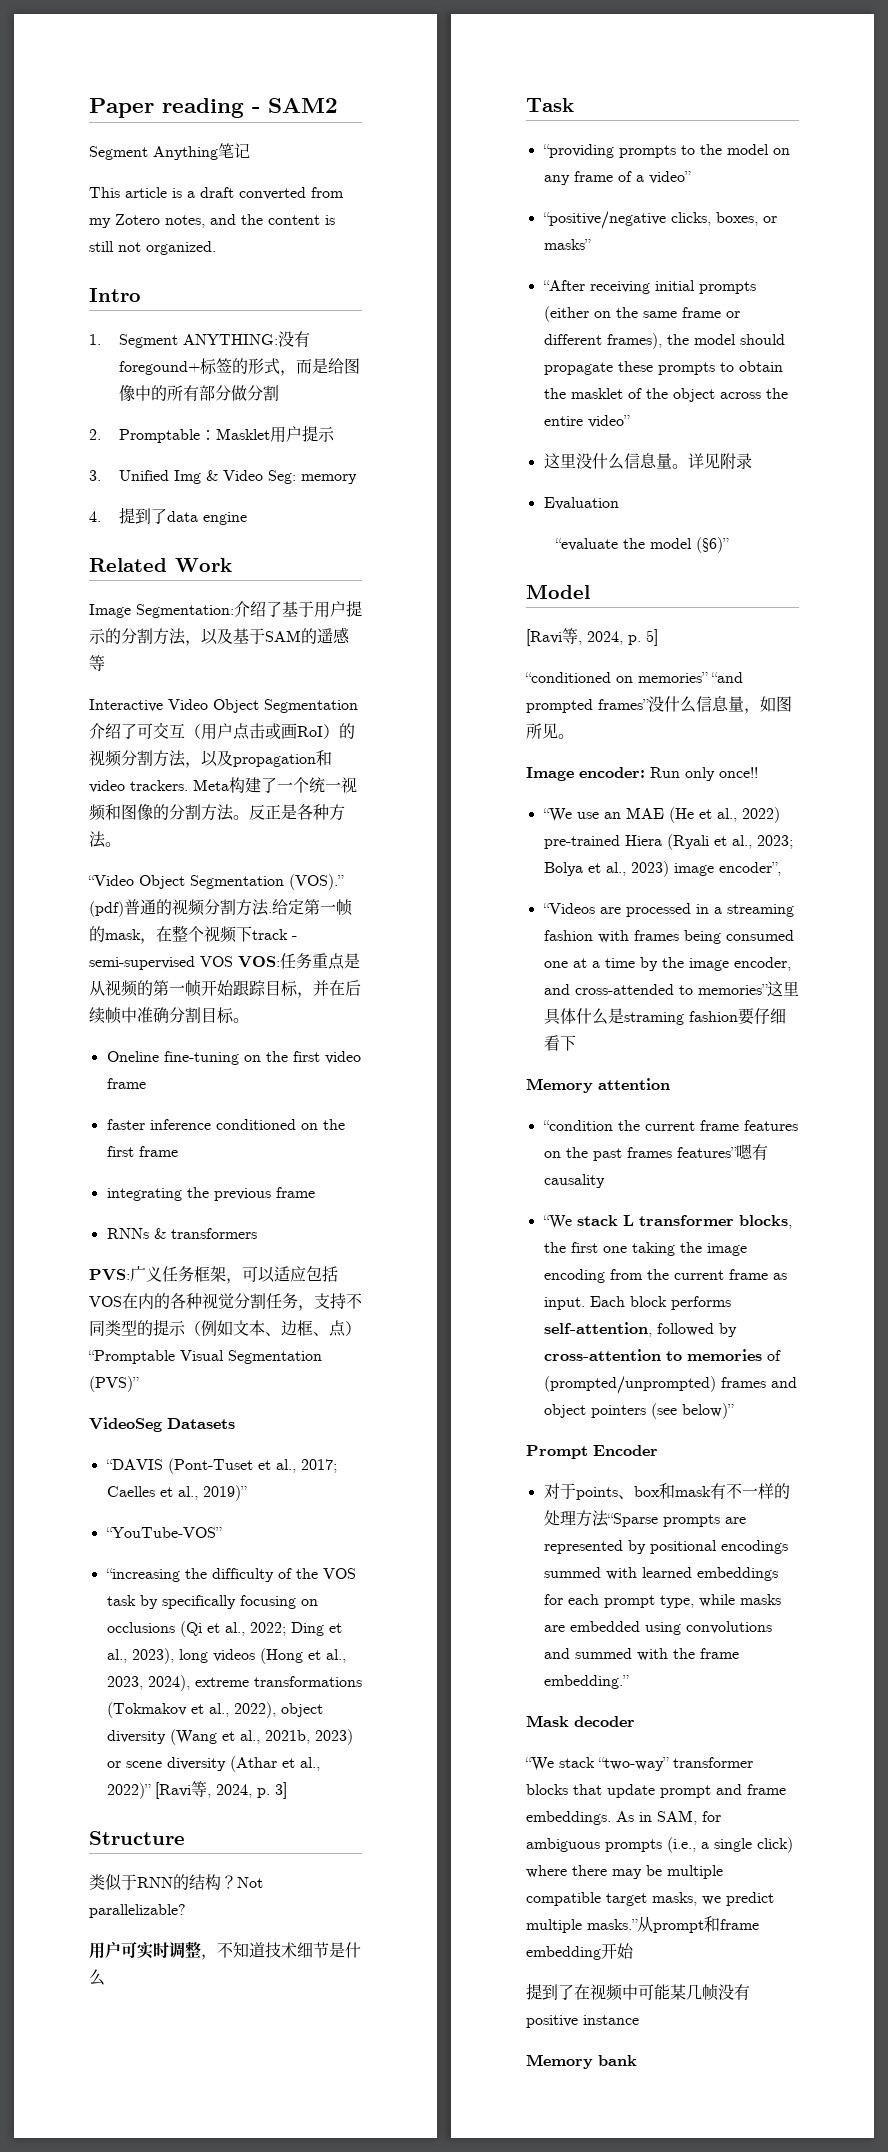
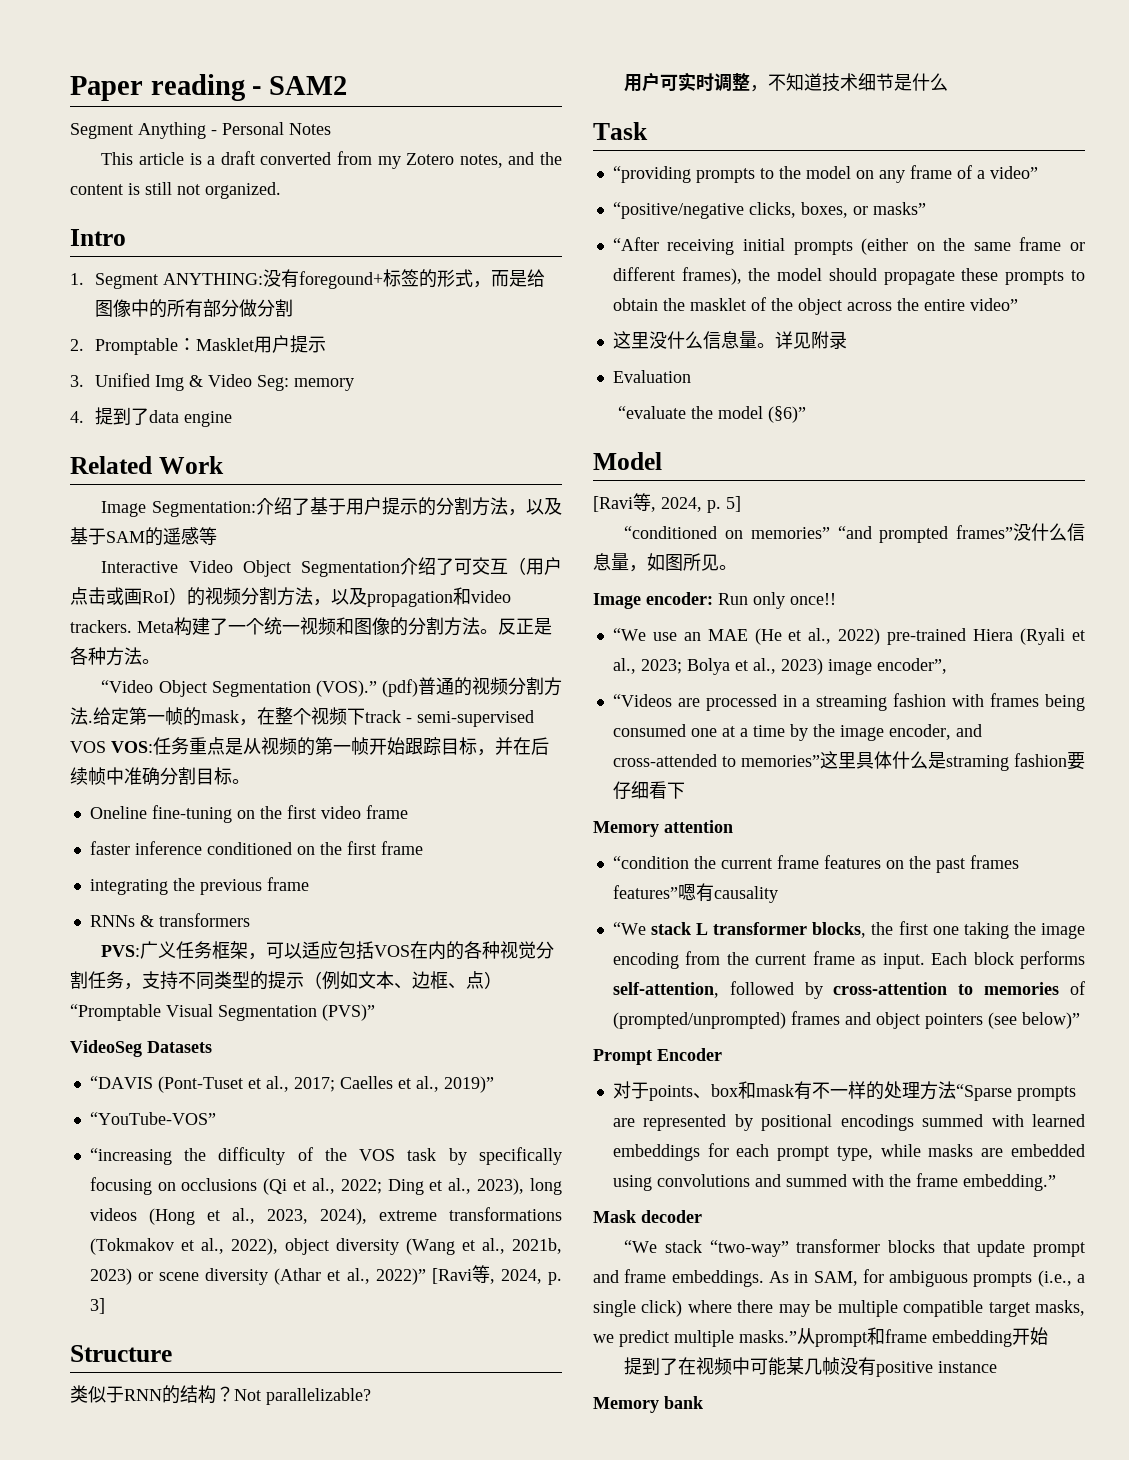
- Segment Anything笔记
+ Segment Anything - Personal Notes

